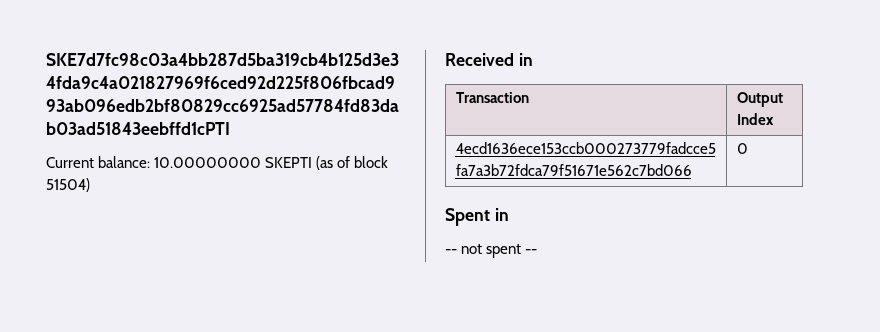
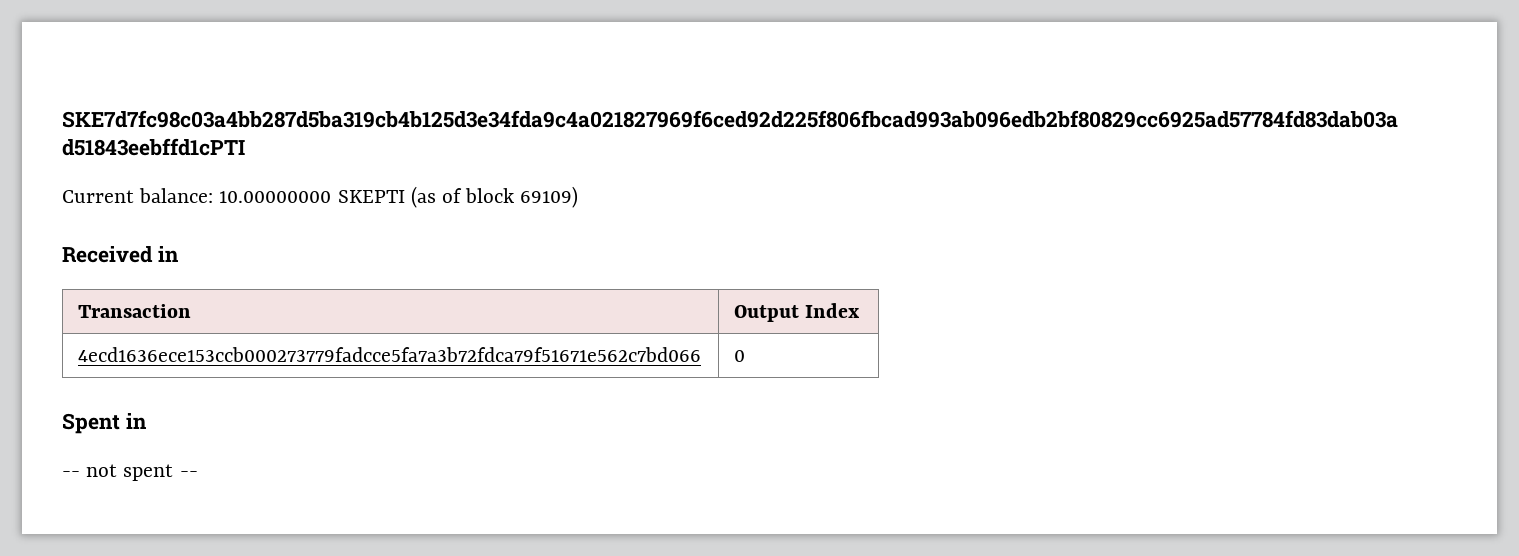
- Current balance: 10.00000000 SKEPTI (as of block 51504)
+ Current balance: 10.00000000 SKEPTI (as of block 69109)

